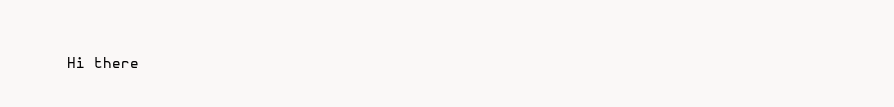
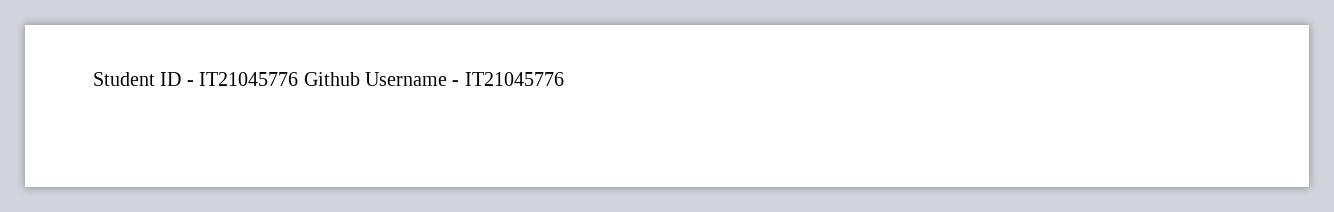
- Hi there
+ Student ID - IT21045776 Github Username - IT21045776

